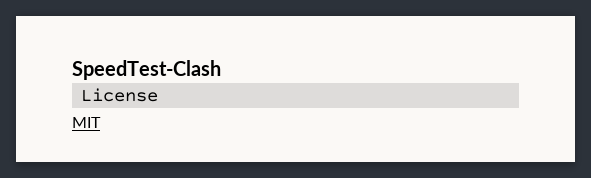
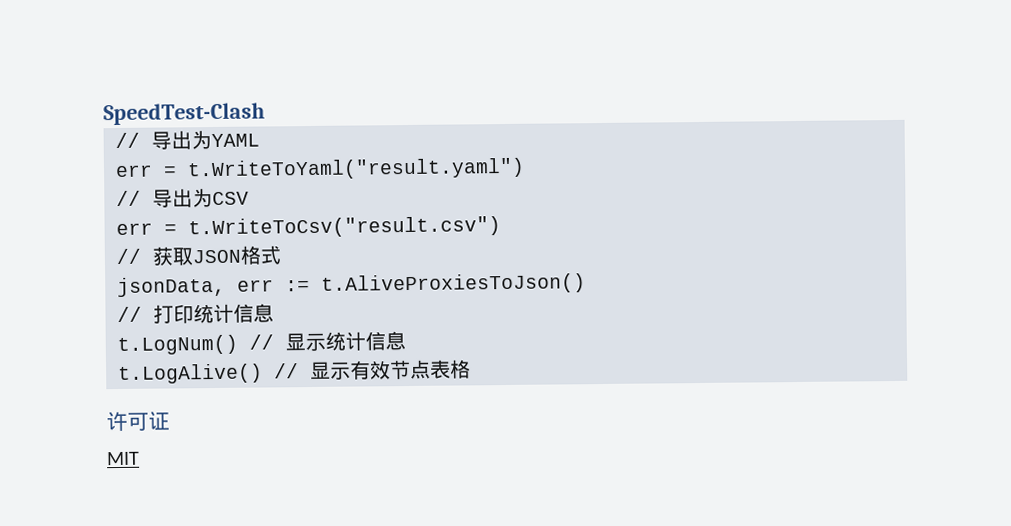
- License
+ // 导出为YAML
+ err = t.WriteToYaml("result.yaml")
+ // 导出为CSV
+ err = t.WriteToCsv("result.csv")
+ // 获取JSON格式
+ jsonData, err := t.AliveProxiesToJson()
+ // 打印统计信息
+ t.LogNum() // 显示统计信息
+ t.LogAlive() // 显示有效节点表格
+ 许可证

